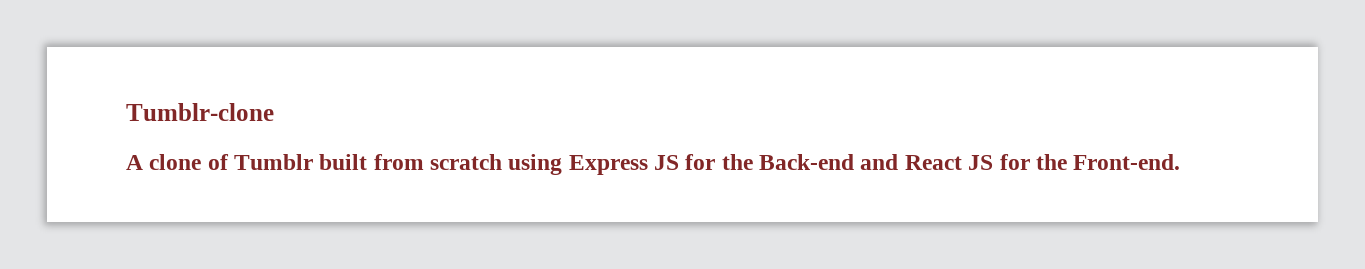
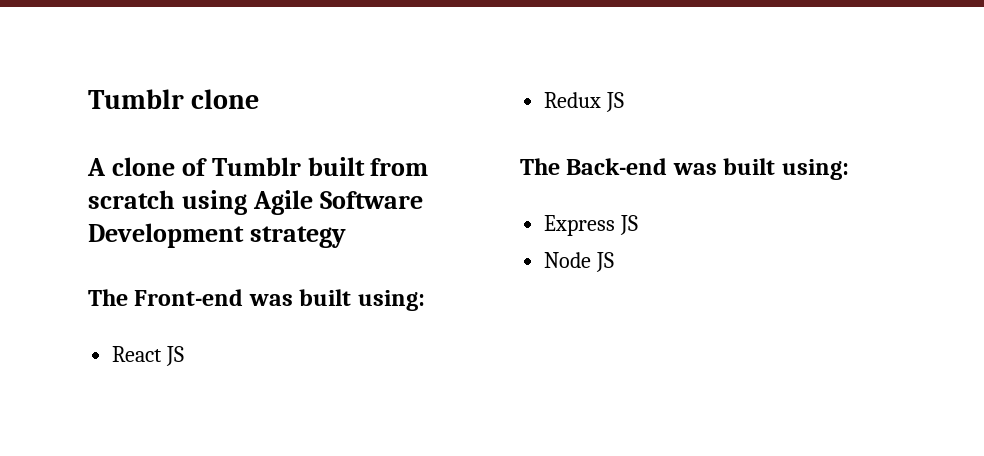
- Tumblr-clone
+ Tumblr clone
- A clone of Tumblr built from scratch using Express JS for the Back-end and React JS for the Front-end.
+ A clone of Tumblr built from scratch using Agile Software Development strategy
+ The Front-end was built using:
+ React JS
+ Redux JS
+ The Back-end was built using:
+ Express JS
+ Node JS

